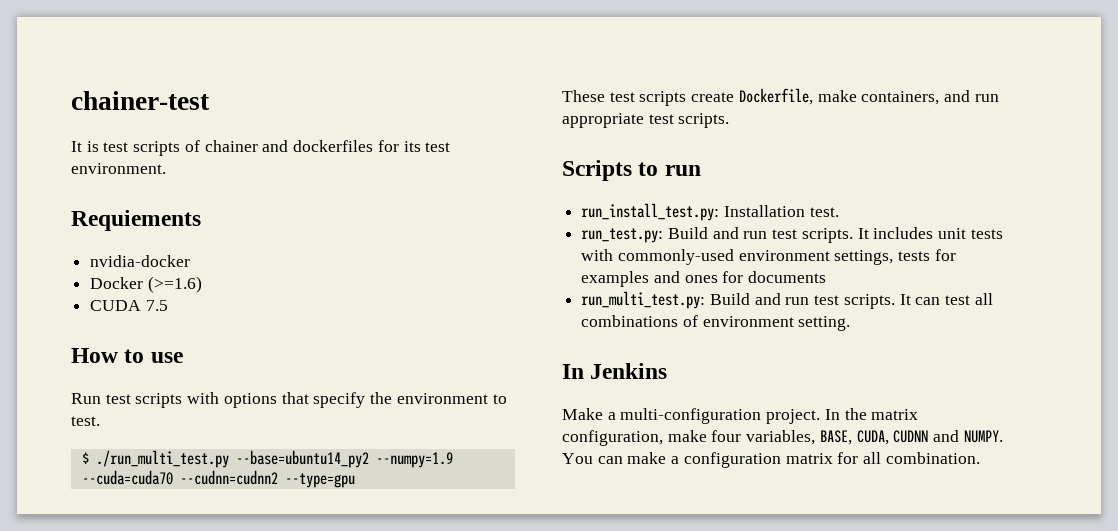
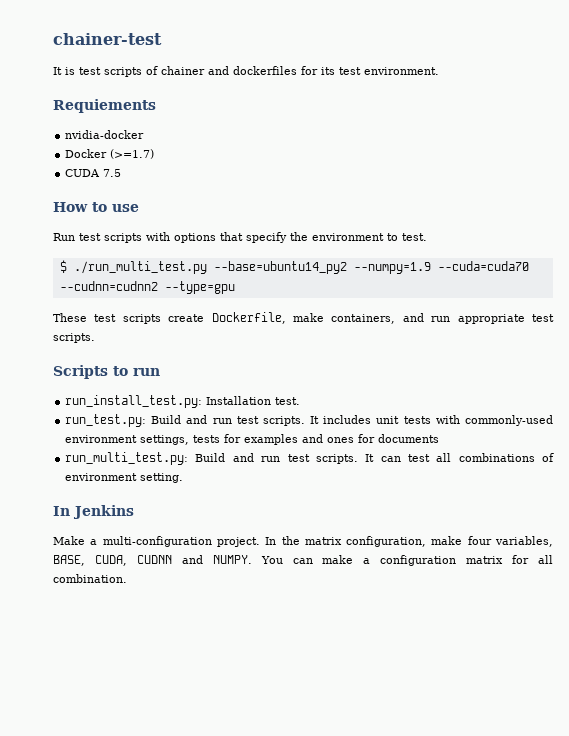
- Docker (>=1.6)
+ Docker (>=1.7)

